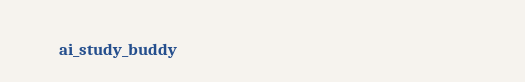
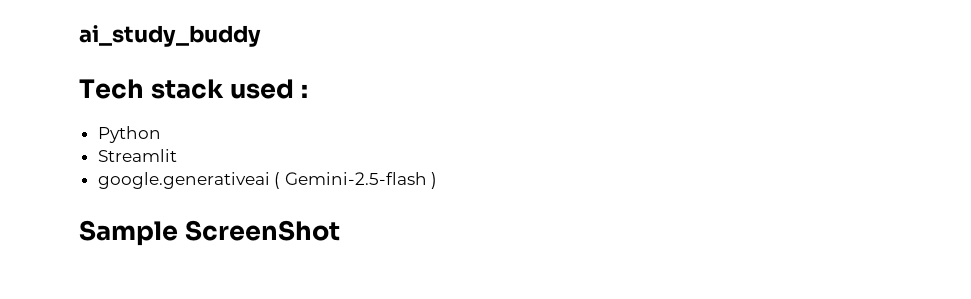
+ Tech stack used :
+ Python
+ Streamlit
+ google.generativeai ( Gemini-2.5-flash )
+ Sample ScreenShot

